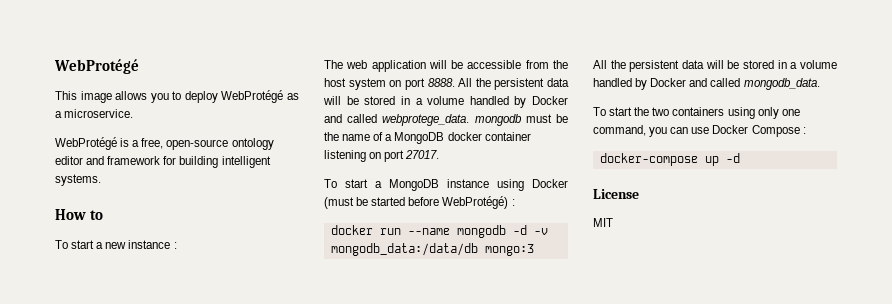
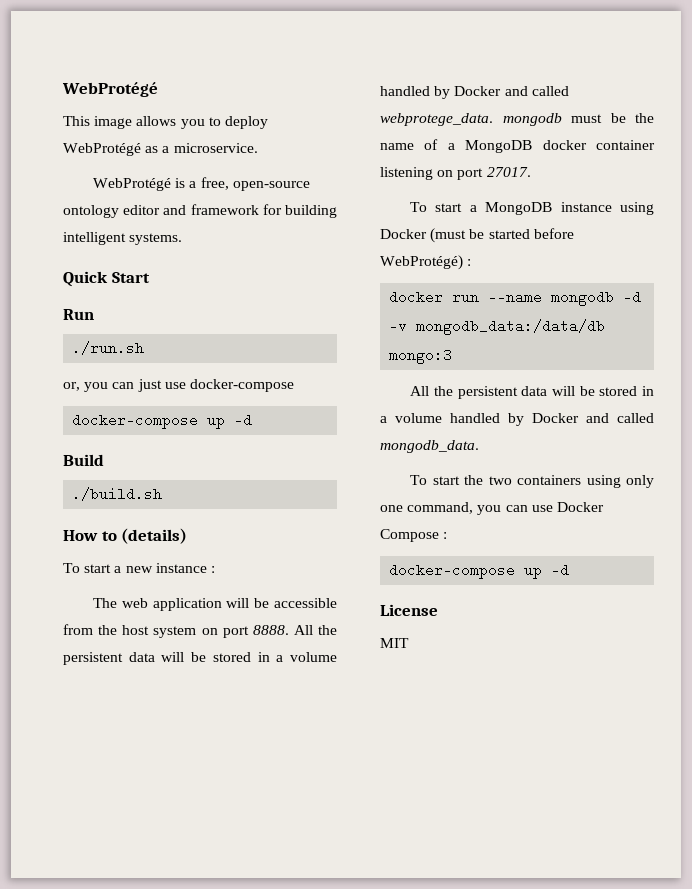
+ Quick Start
+ Run
+ ./run.sh
+ or, you can just use docker-compose
+ docker-compose up -d
+ Build
+ ./build.sh
- How to
+ How to (details)

